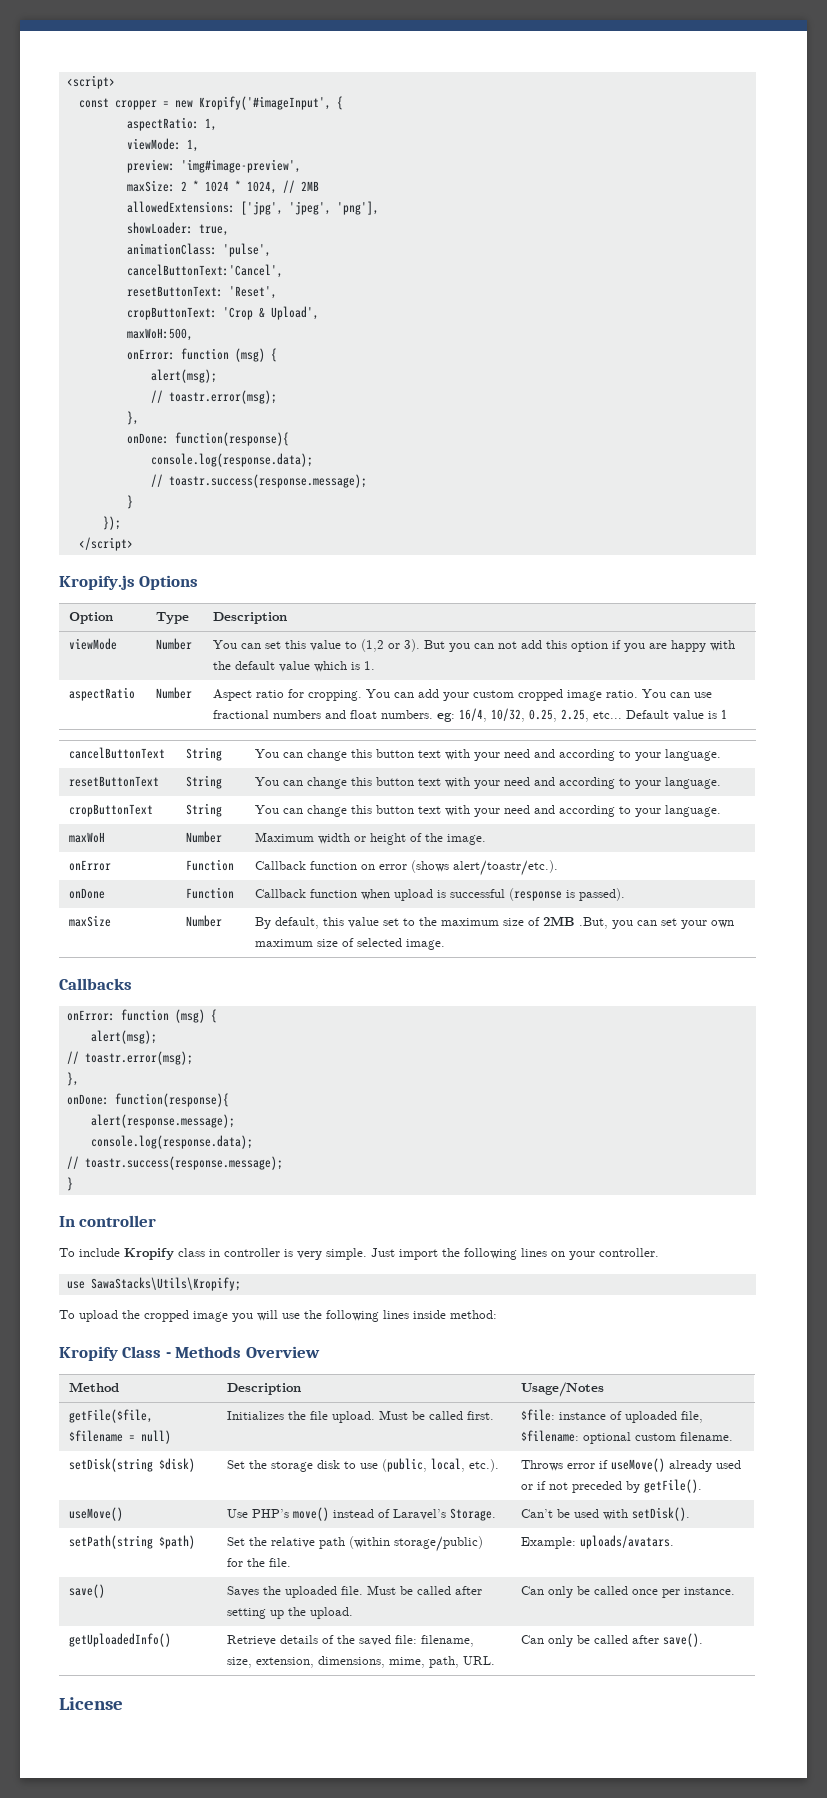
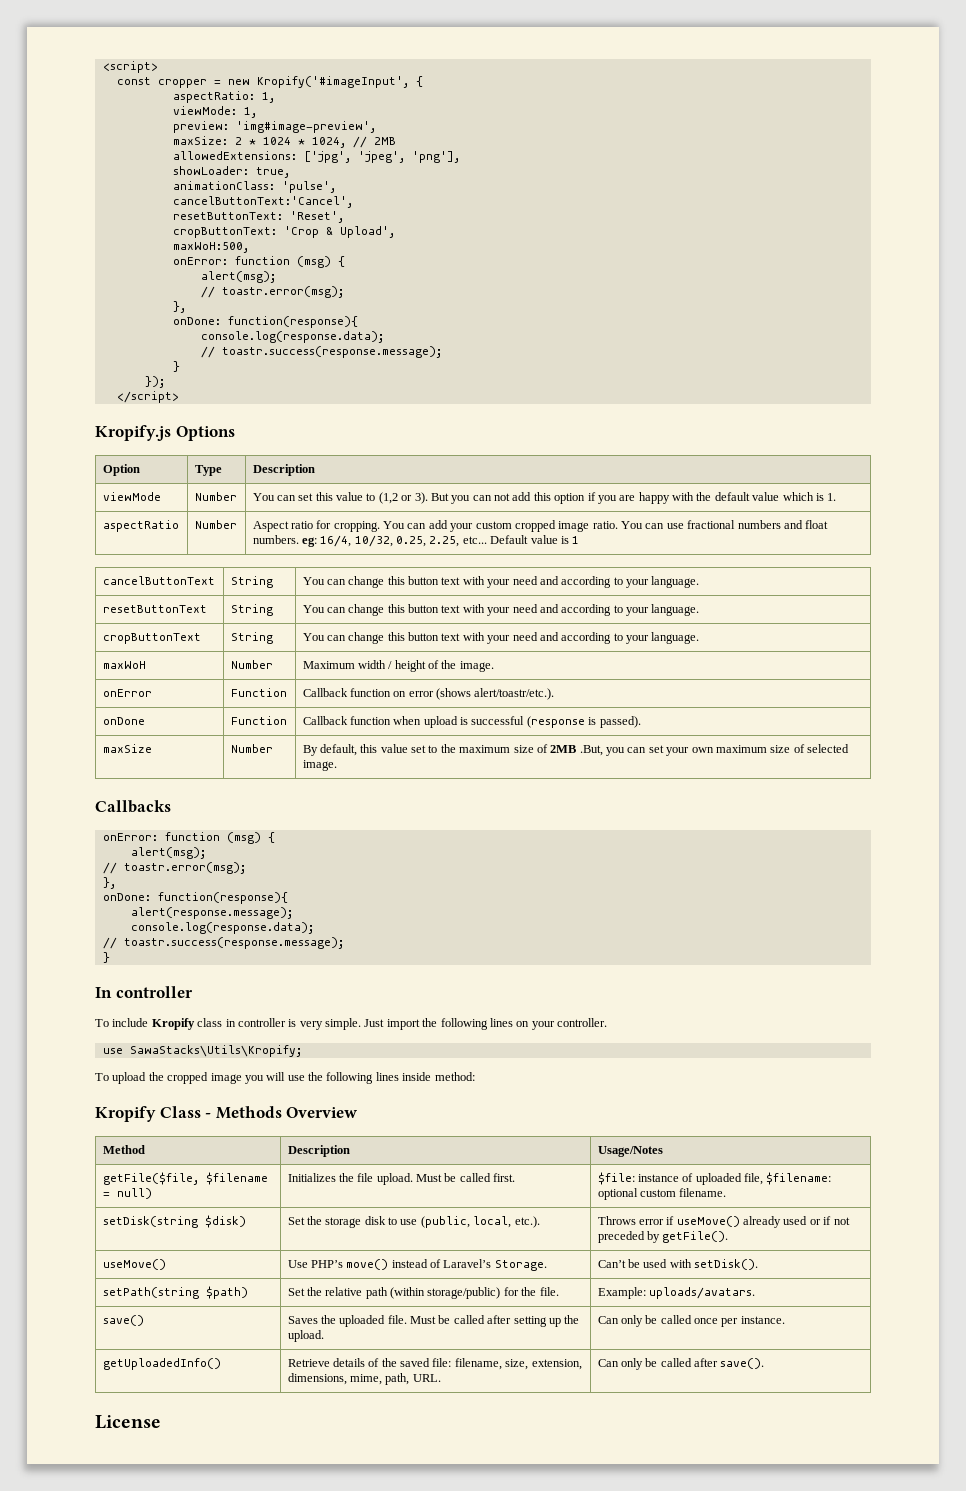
- maxWoH | Number | Maximum width or height of the image.
+ maxWoH | Number | Maximum width / height of the image.

